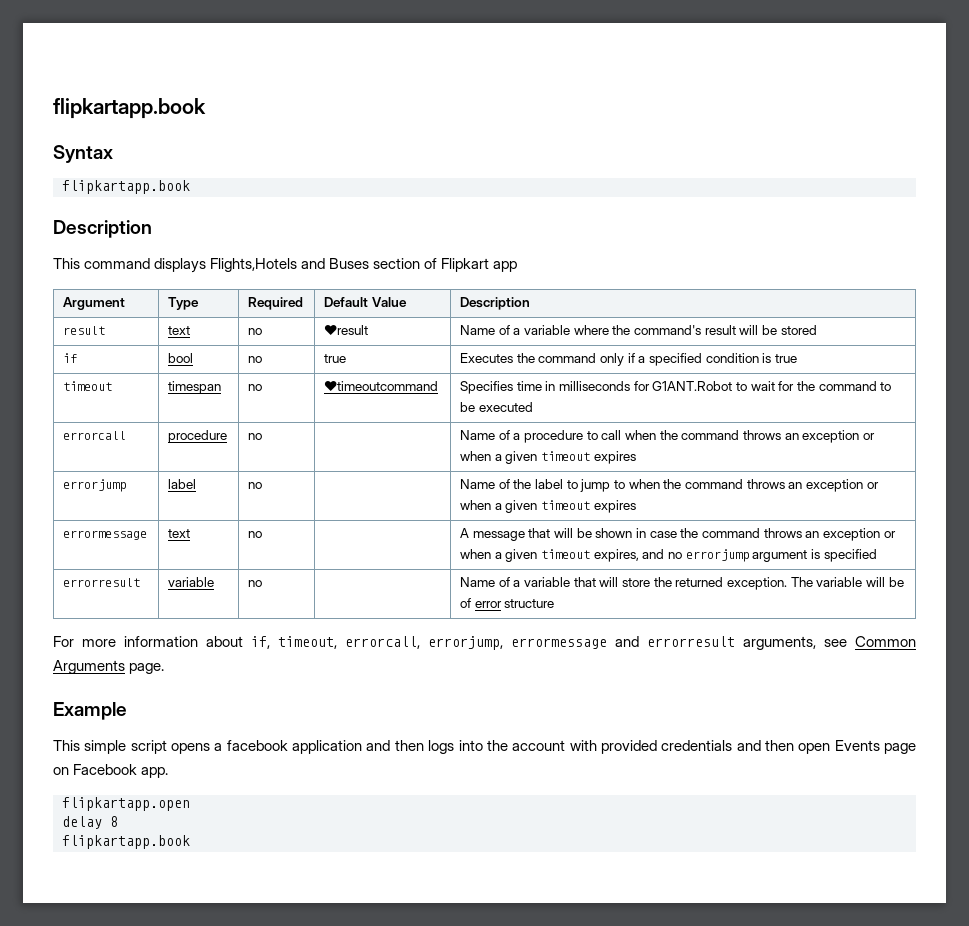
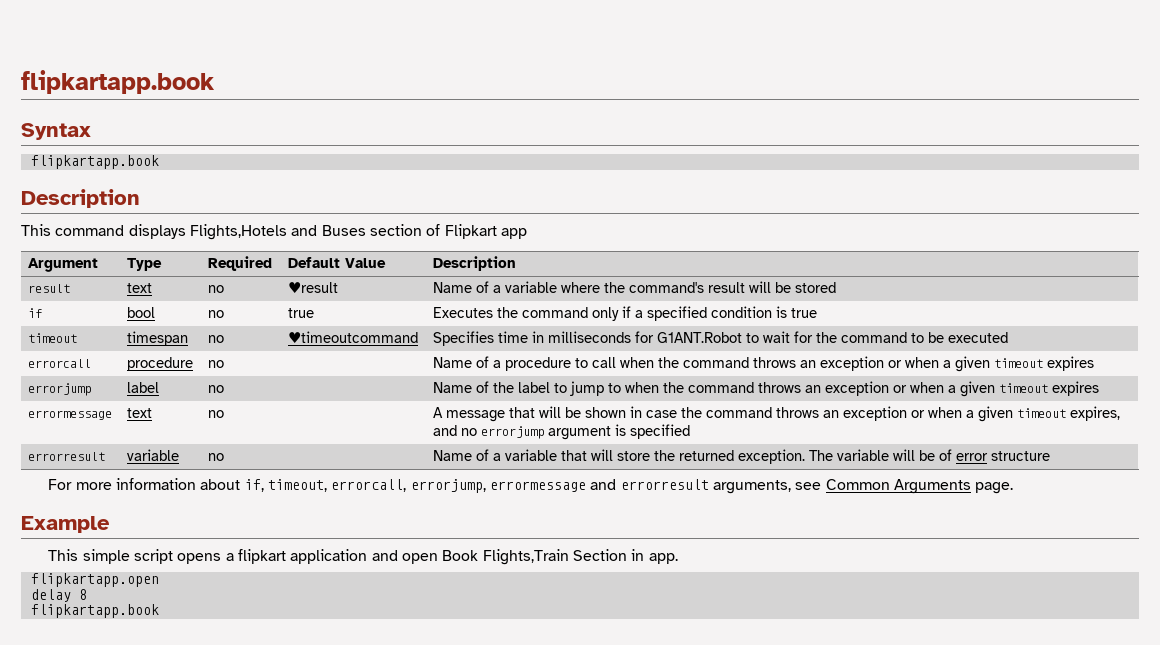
- This simple script opens a facebook application and then logs into the account with provided credentials and then open Events page on Facebook app.
+ This simple script opens a flipkart application and open Book Flights,Train Section in app.

